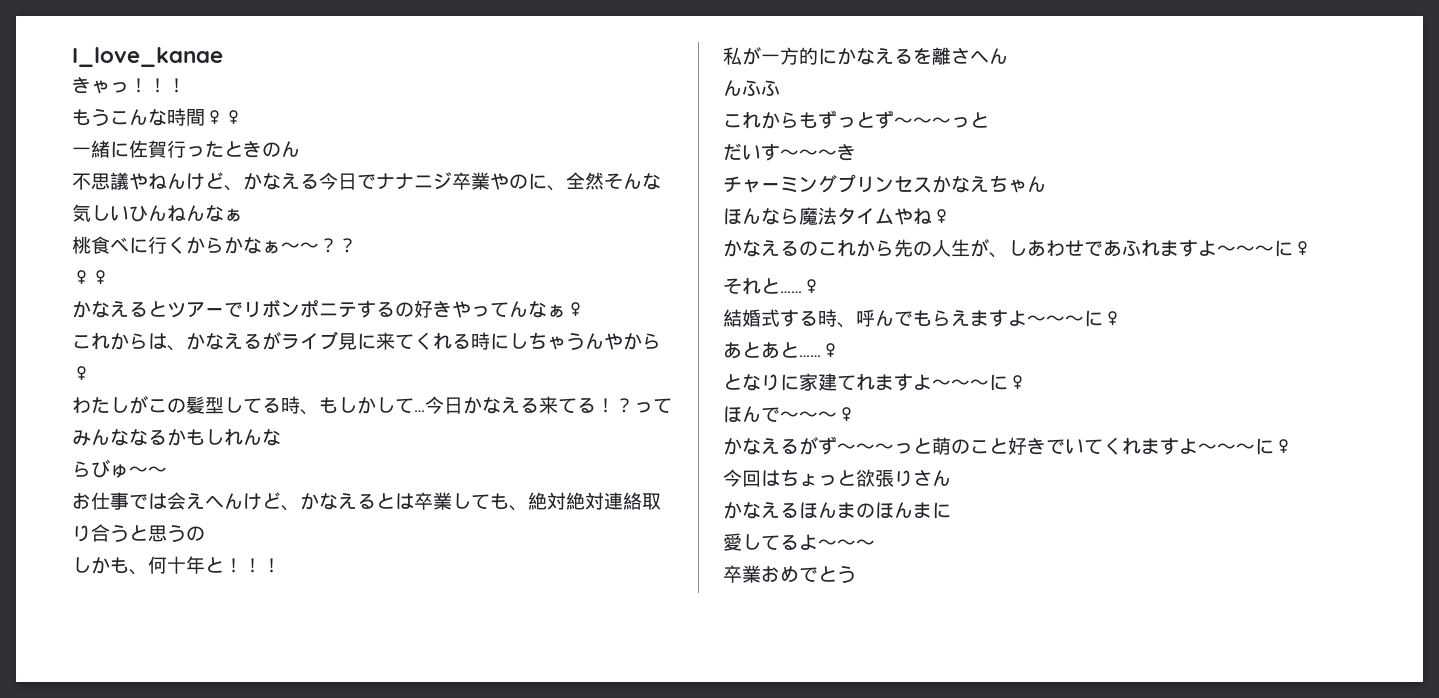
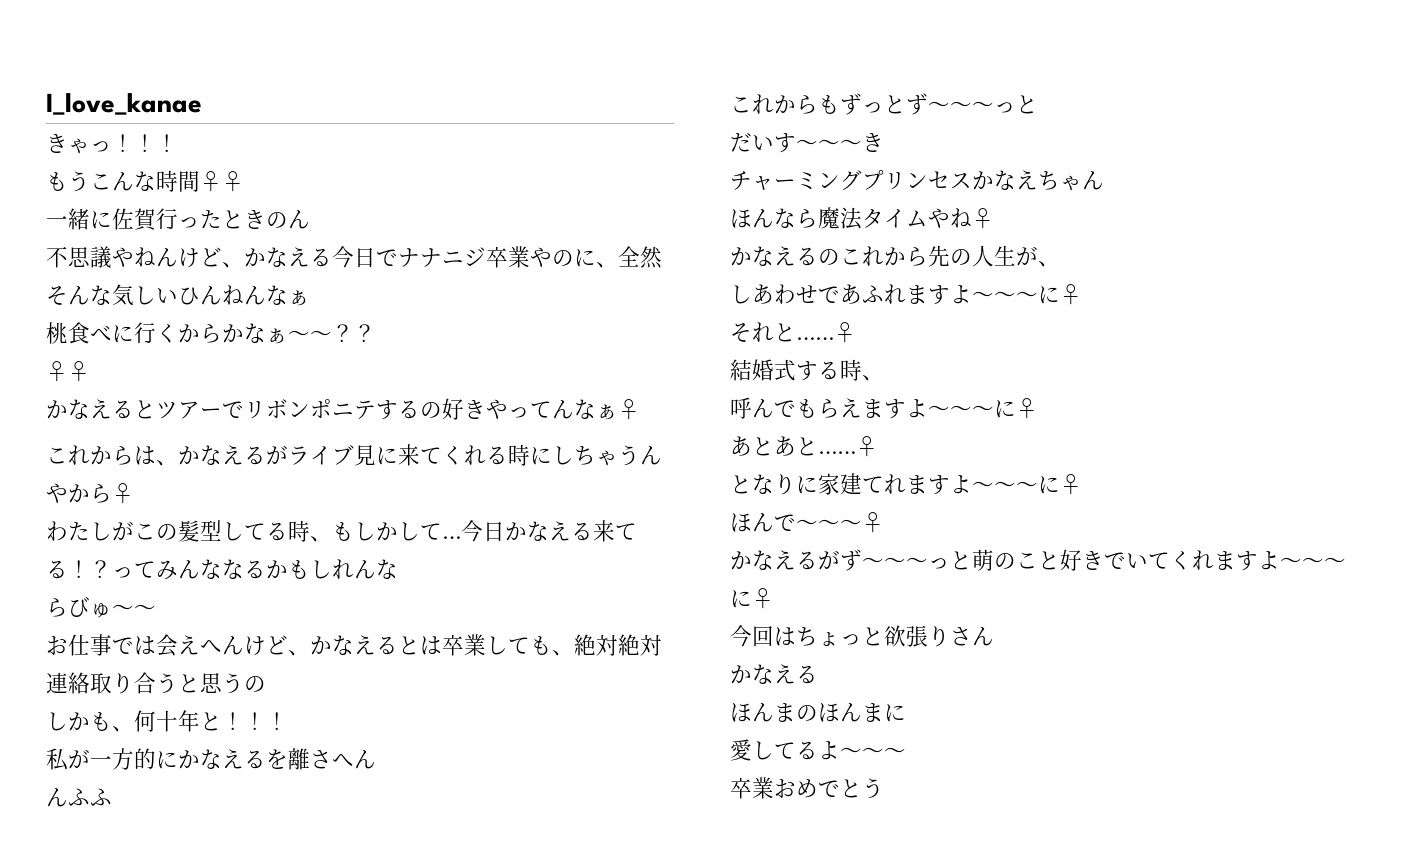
- かなえるのこれから先の人生が、しあわせであふれますよ〜〜〜に♀
+ かなえるのこれから先の人生が、
+ しあわせであふれますよ〜〜〜に♀
- 結婚式する時、呼んでもらえますよ〜〜〜に♀
+ 結婚式する時、
+ 呼んでもらえますよ〜〜〜に♀
  今回はちょっと欲張りさん
- かなえるほんまのほんまに
+ かなえる
+ ほんまのほんまに

